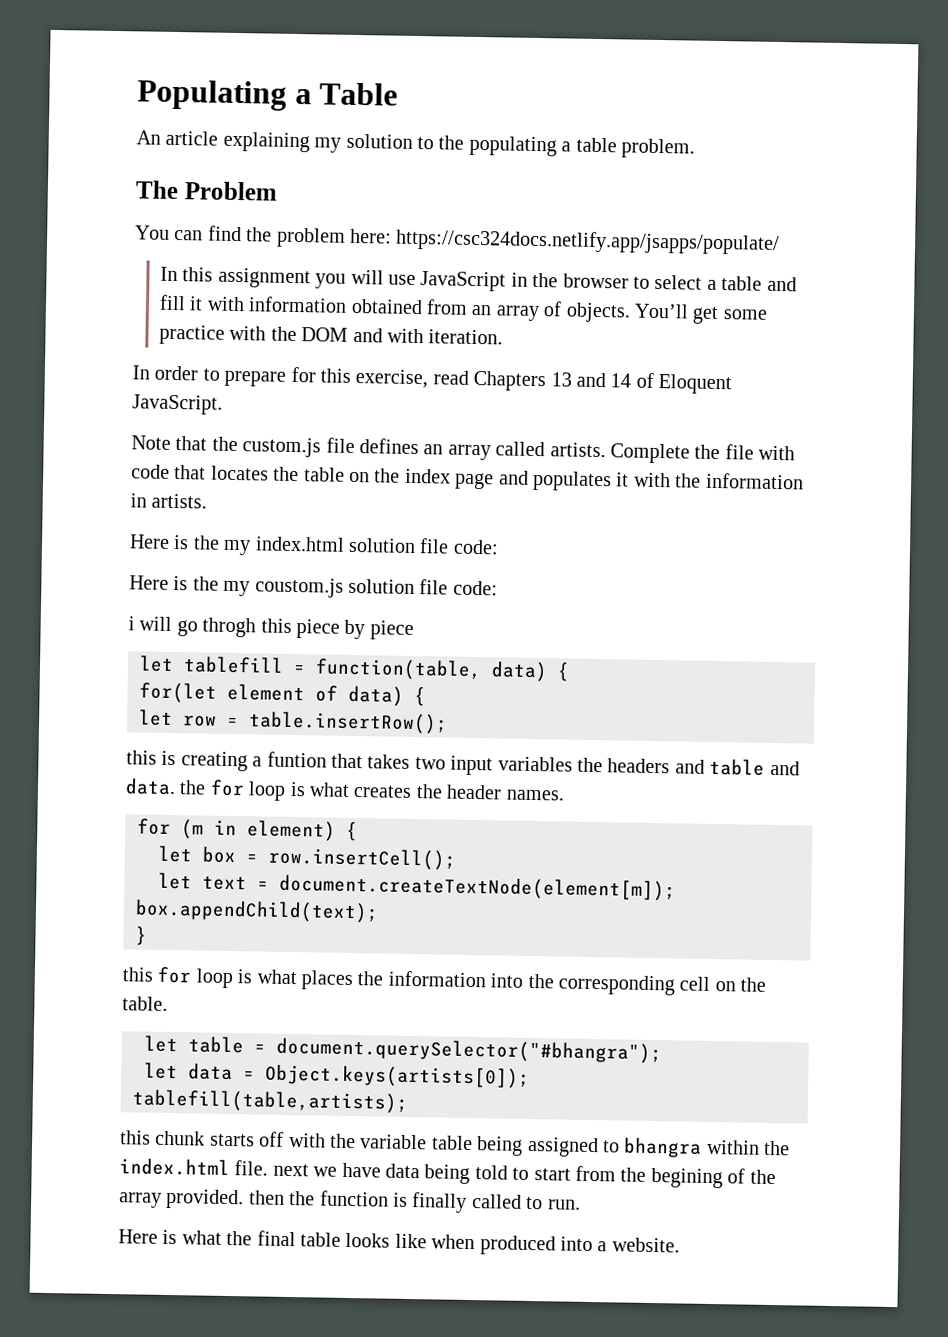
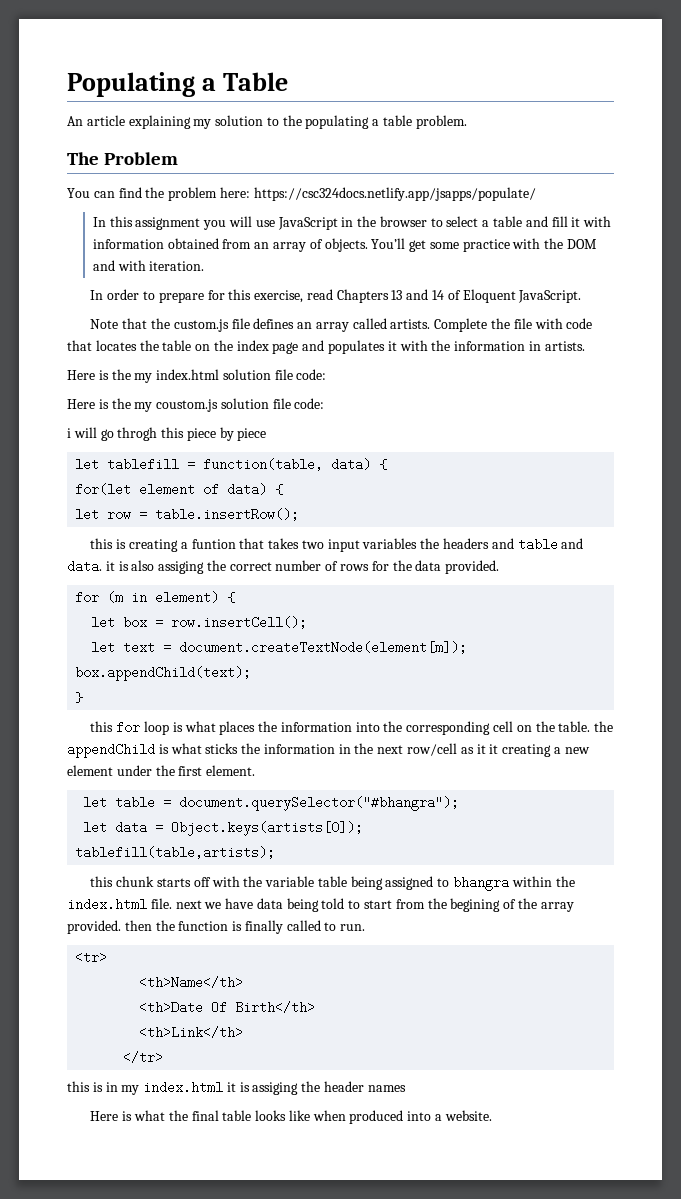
- this is creating a funtion that takes two input variables the headers and table and data. the for loop is what creates the header names.
+ this is creating a funtion that takes two input variables the headers and table and data. it is also assiging the correct number of rows for the data provided.
- this for loop is what places the information into the corresponding cell on the table.
+ this for loop is what places the information into the corresponding cell on the table. the appendChild is what sticks the information in the next row/cell as it it creating a new element under the first element.
+ <tr>
+ <th>Name</th>
+ <th>Date Of Birth</th>
+ <th>Link</th>
+ </tr>
+ this is in my index.html it is assiging the header names

